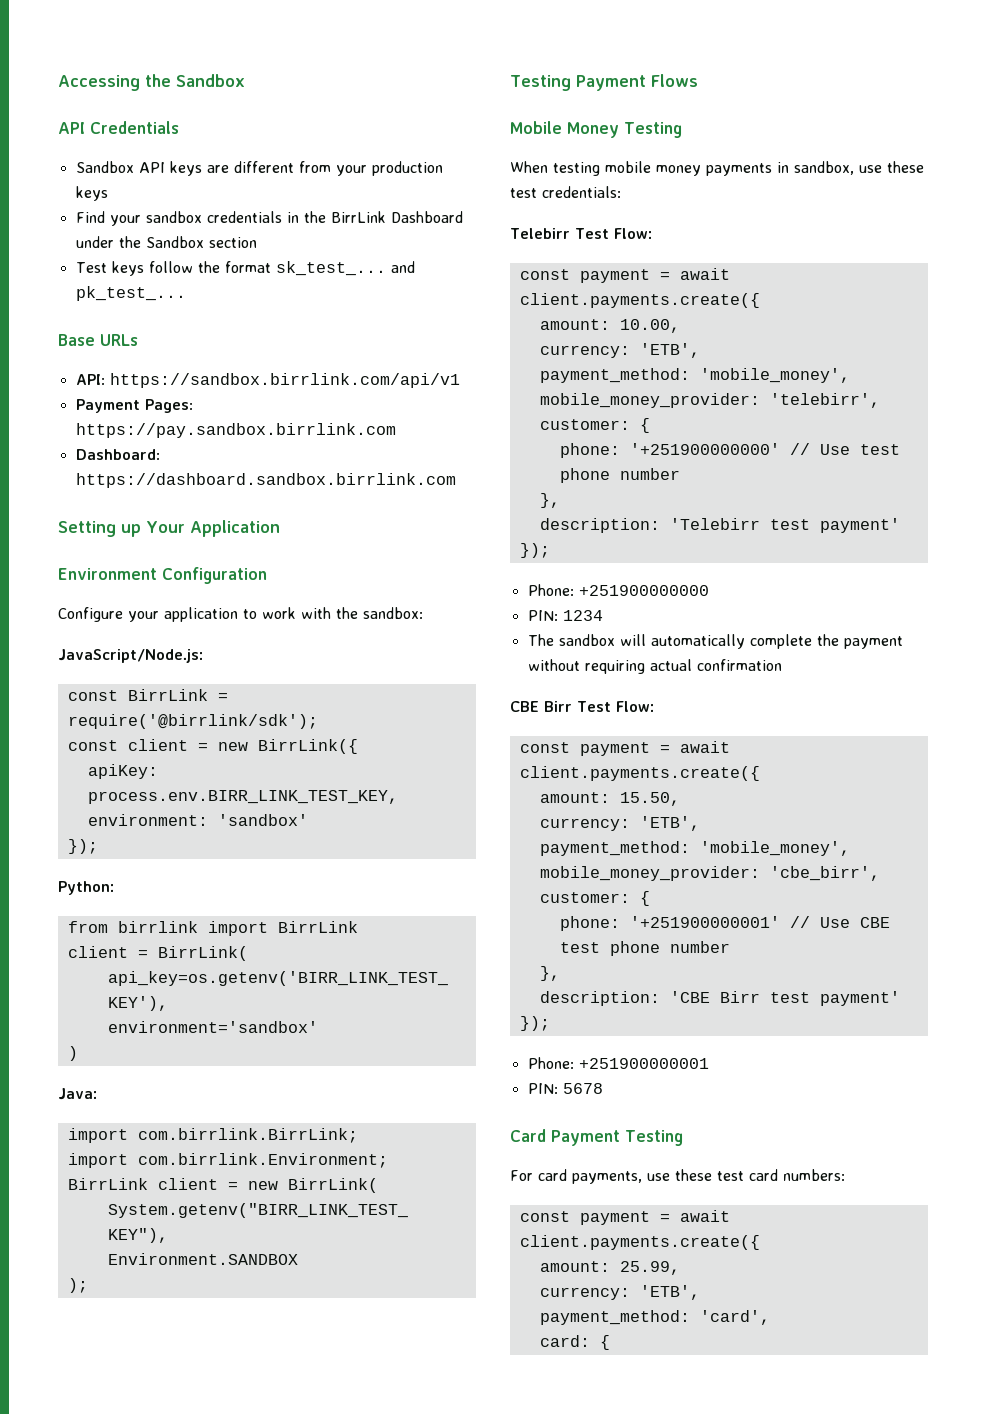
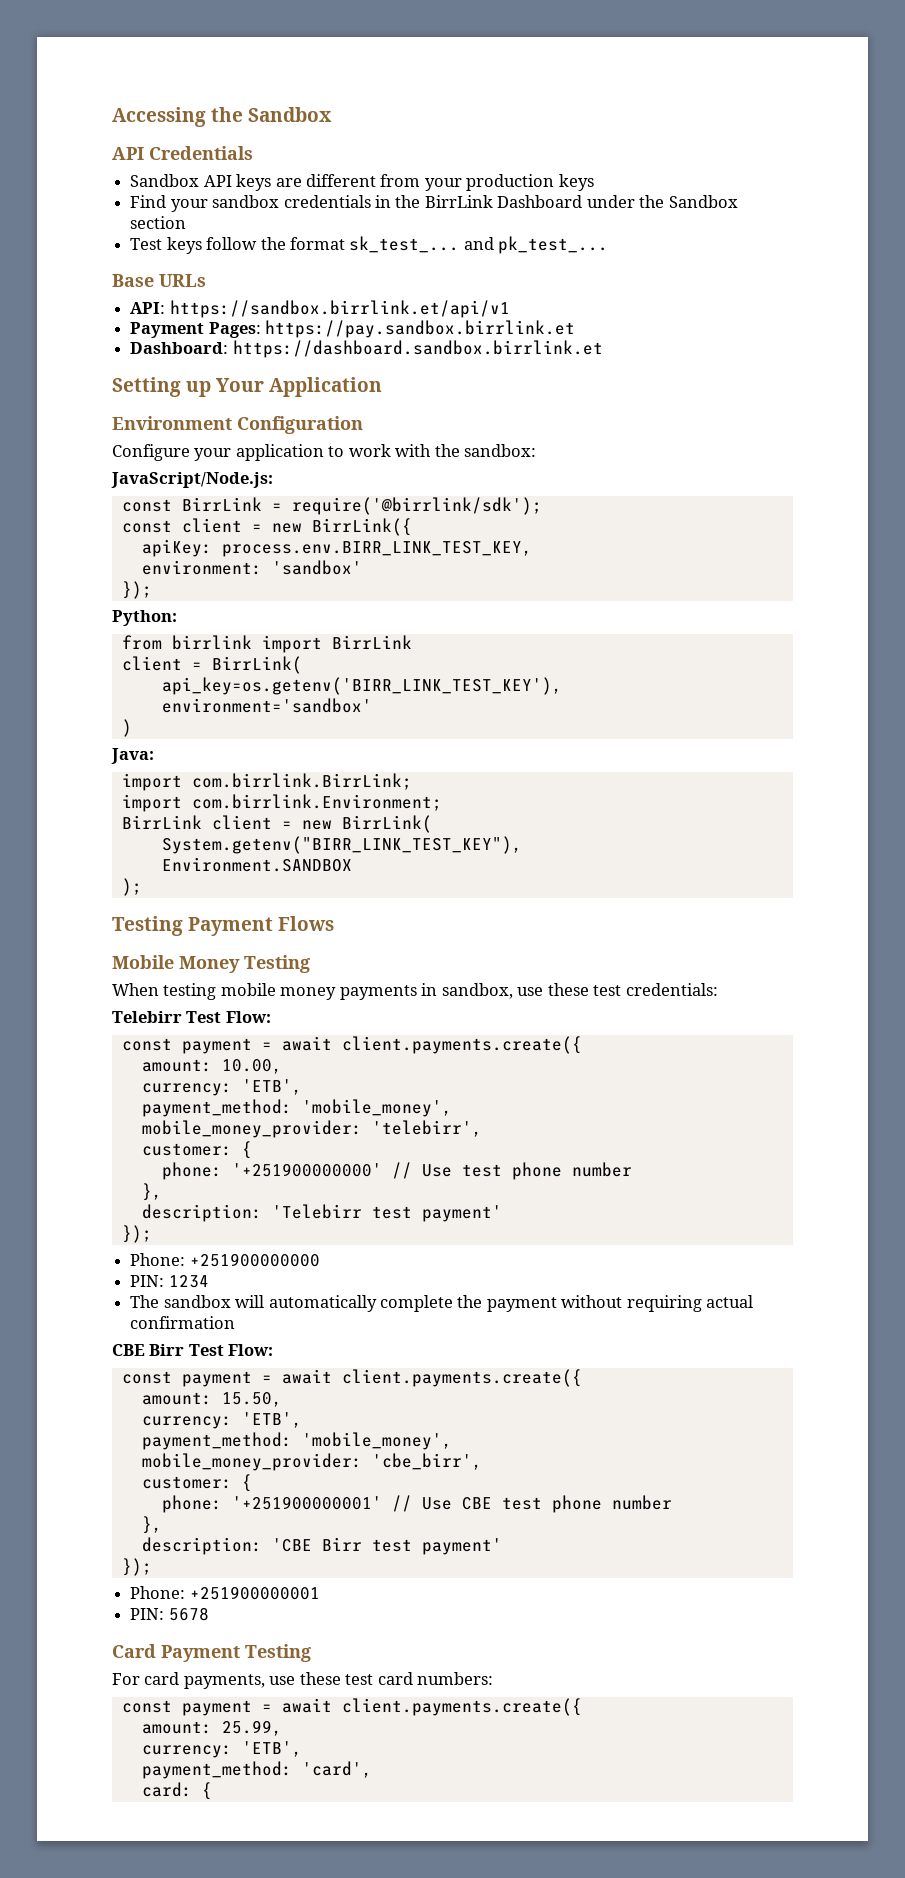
- API: https://sandbox.birrlink.com/api/v1
+ API: https://sandbox.birrlink.et/api/v1
- Payment Pages: https://pay.sandbox.birrlink.com
+ Payment Pages: https://pay.sandbox.birrlink.et
- Dashboard: https://dashboard.sandbox.birrlink.com
+ Dashboard: https://dashboard.sandbox.birrlink.et

